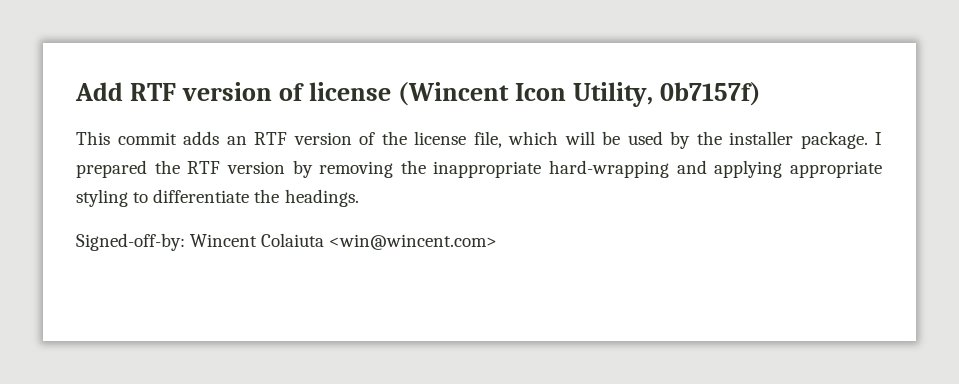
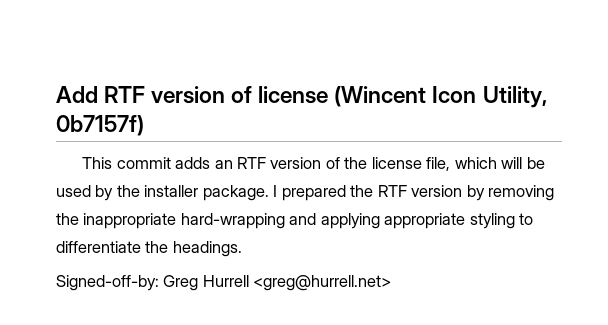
- Signed-off-by: Wincent Colaiuta <win@wincent.com>
+ Signed-off-by: Greg Hurrell <greg@hurrell.net>

